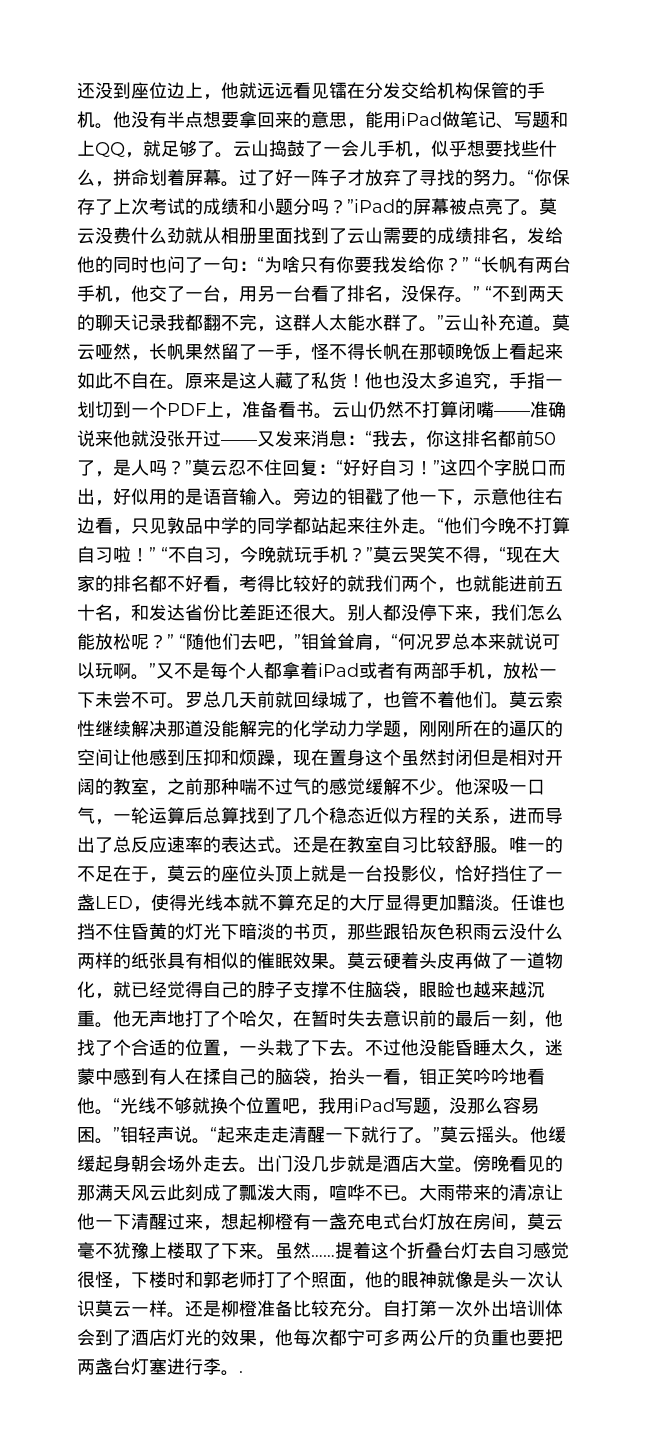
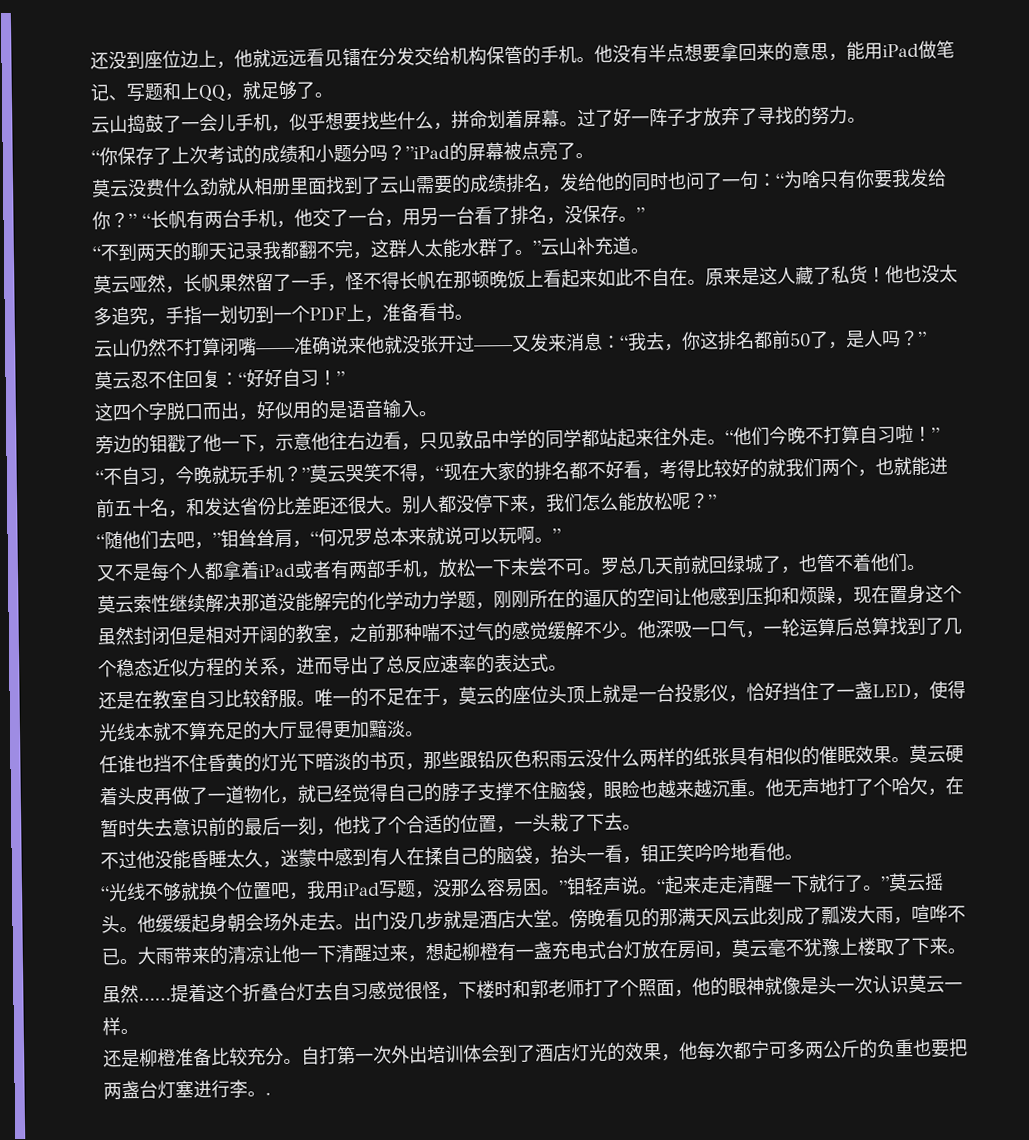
- 他没有半点想要拿回来的意思，能用iPad做笔记、写题和上QQ，就足够了。云山捣鼓了一会儿手机，似乎想要找些什么，拼命划着屏幕。
+ 他没有半点想要拿回来的意思，能用iPad做笔记、写题和上QQ，就足够了。
+ 云山捣鼓了一会儿手机，似乎想要找些什么，拼命划着屏幕。
- 过了好一阵子才放弃了寻找的努力。“你保存了上次考试的成绩和小题分吗？”iPad的屏幕被点亮了。莫云没费什么劲就从相册里面找到了云山需要的成绩排名，发给他的同时也问了一句：
+ 过了好一阵子才放弃了寻找的努力。
+ “你保存了上次考试的成绩和小题分吗？”iPad的屏幕被点亮了。
+ 莫云没费什么劲就从相册里面找到了云山需要的成绩排名，发给他的同时也问了一句：
- “为啥只有你要我发给你？” “长帆有两台手机，他交了一台，用另一台看了排名，没保存。” “不到两天的聊天记录我都翻不完，这群人太能水群了。”云山补充道。莫云哑然，长帆果然留了一手，怪不得长帆在那顿晚饭上看起来如此不自在。
+ “为啥只有你要我发给你？” “长帆有两台手机，他交了一台，用另一台看了排名，没保存。”
+ “不到两天的聊天记录我都翻不完，这群人太能水群了。”云山补充道。
+ 莫云哑然，长帆果然留了一手，怪不得长帆在那顿晚饭上看起来如此不自在。
- 他也没太多追究，手指一划切到一个PDF上，准备看书。云山仍然不打算闭嘴——准确说来他就没张开过——又发来消息：
+ 他也没太多追究，手指一划切到一个PDF上，准备看书。
+ 云山仍然不打算闭嘴——准确说来他就没张开过——又发来消息：
- “我去，你这排名都前50了，是人吗？”莫云忍不住回复：
+ “我去，你这排名都前50了，是人吗？”
+ 莫云忍不住回复：
- “好好自习！”这四个字脱口而出，好似用的是语音输入。旁边的钼戳了他一下，示意他往右边看，只见敦品中学的同学都站起来往外走。
+ “好好自习！”
+ 这四个字脱口而出，好似用的是语音输入。
+ 旁边的钼戳了他一下，示意他往右边看，只见敦品中学的同学都站起来往外走。
- “他们今晚不打算自习啦！” “不自习，今晚就玩手机？”莫云哭笑不得，“现在大家的排名都不好看，考得比较好的就我们两个，也就能进前五十名，和发达省份比差距还很大。
+ “他们今晚不打算自习啦！”
+ “不自习，今晚就玩手机？”莫云哭笑不得，“现在大家的排名都不好看，考得比较好的就我们两个，也就能进前五十名，和发达省份比差距还很大。
- 别人都没停下来，我们怎么能放松呢？” “随他们去吧，”钼耸耸肩，“何况罗总本来就说可以玩啊。”又不是每个人都拿着iPad或者有两部手机，放松一下未尝不可。
+ 别人都没停下来，我们怎么能放松呢？”
+ “随他们去吧，”钼耸耸肩，“何况罗总本来就说可以玩啊。”
+ 又不是每个人都拿着iPad或者有两部手机，放松一下未尝不可。
- 罗总几天前就回绿城了，也管不着他们。莫云索性继续解决那道没能解完的化学动力学题，刚刚所在的逼仄的空间让他感到压抑和烦躁，现在置身这个虽然封闭但是相对开阔的教室，之前那种喘不过气的感觉缓解不少。
+ 罗总几天前就回绿城了，也管不着他们。
+ 莫云索性继续解决那道没能解完的化学动力学题，刚刚所在的逼仄的空间让他感到压抑和烦躁，现在置身这个虽然封闭但是相对开阔的教室，之前那种喘不过气的感觉缓解不少。
- 他深吸一口气，一轮运算后总算找到了几个稳态近似方程的关系，进而导出了总反应速率的表达式。还是在教室自习比较舒服。
+ 他深吸一口气，一轮运算后总算找到了几个稳态近似方程的关系，进而导出了总反应速率的表达式。
+ 还是在教室自习比较舒服。
- 唯一的不足在于，莫云的座位头顶上就是一台投影仪，恰好挡住了一盏LED，使得光线本就不算充足的大厅显得更加黯淡。任谁也挡不住昏黄的灯光下暗淡的书页，那些跟铅灰色积雨云没什么两样的纸张具有相似的催眠效果。
+ 唯一的不足在于，莫云的座位头顶上就是一台投影仪，恰好挡住了一盏LED，使得光线本就不算充足的大厅显得更加黯淡。
+ 任谁也挡不住昏黄的灯光下暗淡的书页，那些跟铅灰色积雨云没什么两样的纸张具有相似的催眠效果。
- 他无声地打了个哈欠，在暂时失去意识前的最后一刻，他找了个合适的位置，一头栽了下去。不过他没能昏睡太久，迷蒙中感到有人在揉自己的脑袋，抬头一看，钼正笑吟吟地看他。“光线不够就换个位置吧，我用iPad写题，没那么容易困。”钼轻声说。
+ 他无声地打了个哈欠，在暂时失去意识前的最后一刻，他找了个合适的位置，一头栽了下去。
+ 不过他没能昏睡太久，迷蒙中感到有人在揉自己的脑袋，抬头一看，钼正笑吟吟地看他。
+ “光线不够就换个位置吧，我用iPad写题，没那么容易困。”钼轻声说。
- 大雨带来的清凉让他一下清醒过来，想起柳橙有一盏充电式台灯放在房间，莫云毫不犹豫上楼取了下来。虽然……
+ 大雨带来的清凉让他一下清醒过来，想起柳橙有一盏充电式台灯放在房间，莫云毫不犹豫上楼取了下来。
+ 虽然……
- 提着这个折叠台灯去自习感觉很怪，下楼时和郭老师打了个照面，他的眼神就像是头一次认识莫云一样。还是柳橙准备比较充分。
+ 提着这个折叠台灯去自习感觉很怪，下楼时和郭老师打了个照面，他的眼神就像是头一次认识莫云一样。
+ 还是柳橙准备比较充分。

